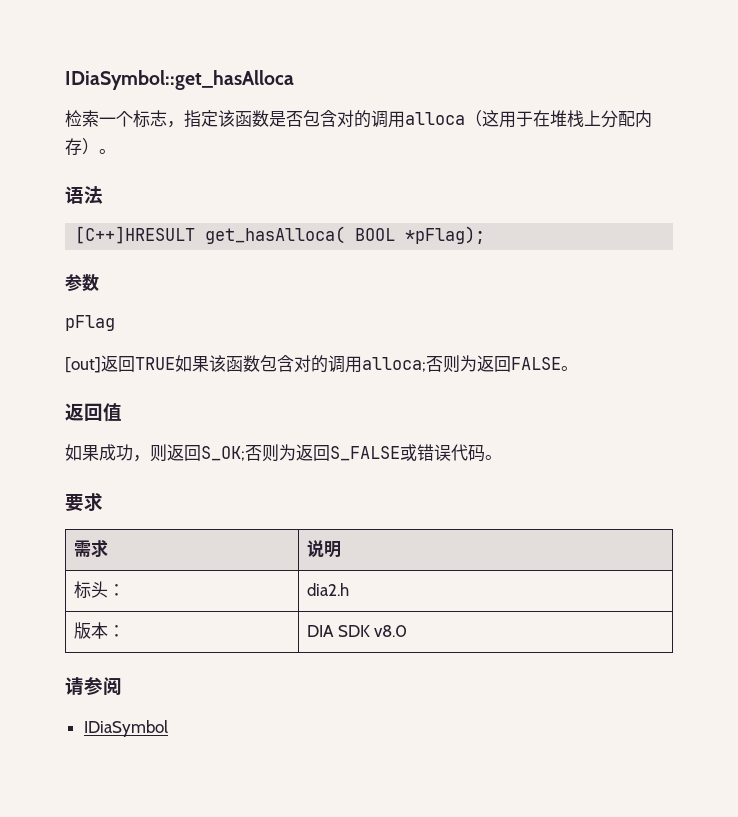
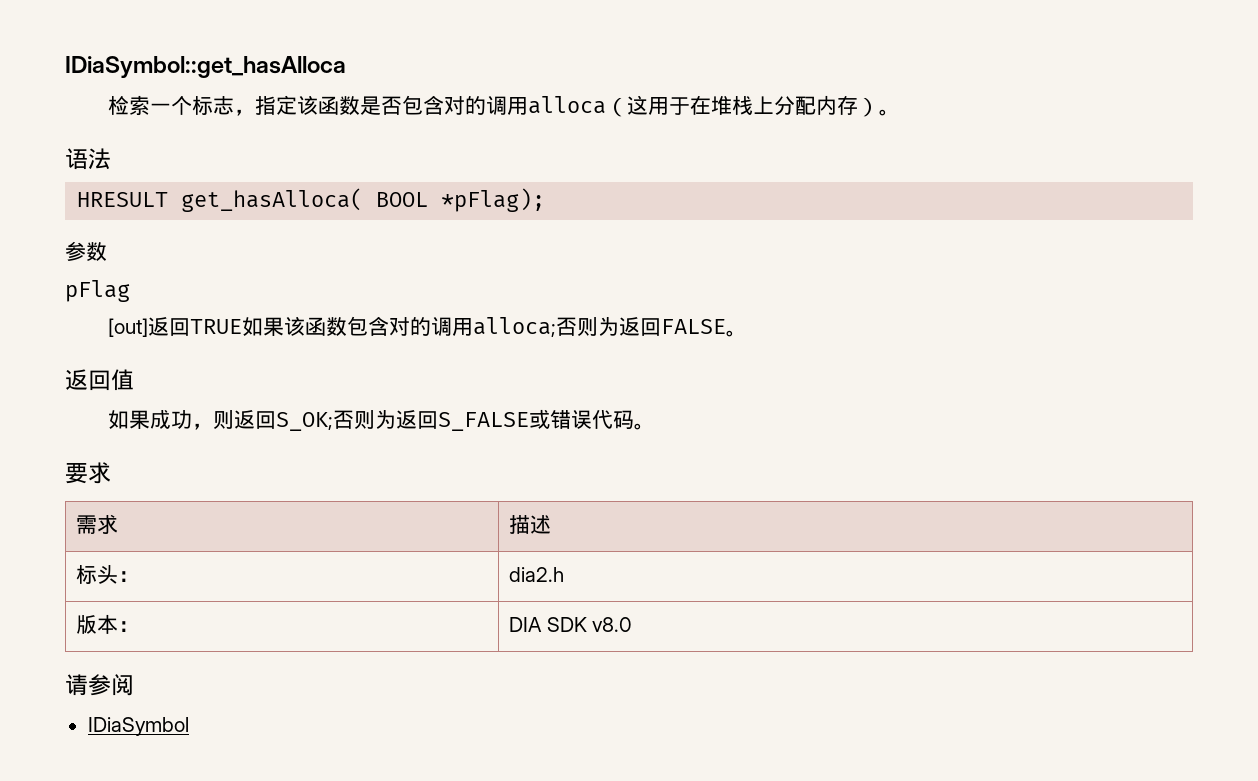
- [C++]HRESULT get_hasAlloca( BOOL *pFlag);
+ HRESULT get_hasAlloca( BOOL *pFlag);
- 需求 | 说明
+ 需求 | 描述

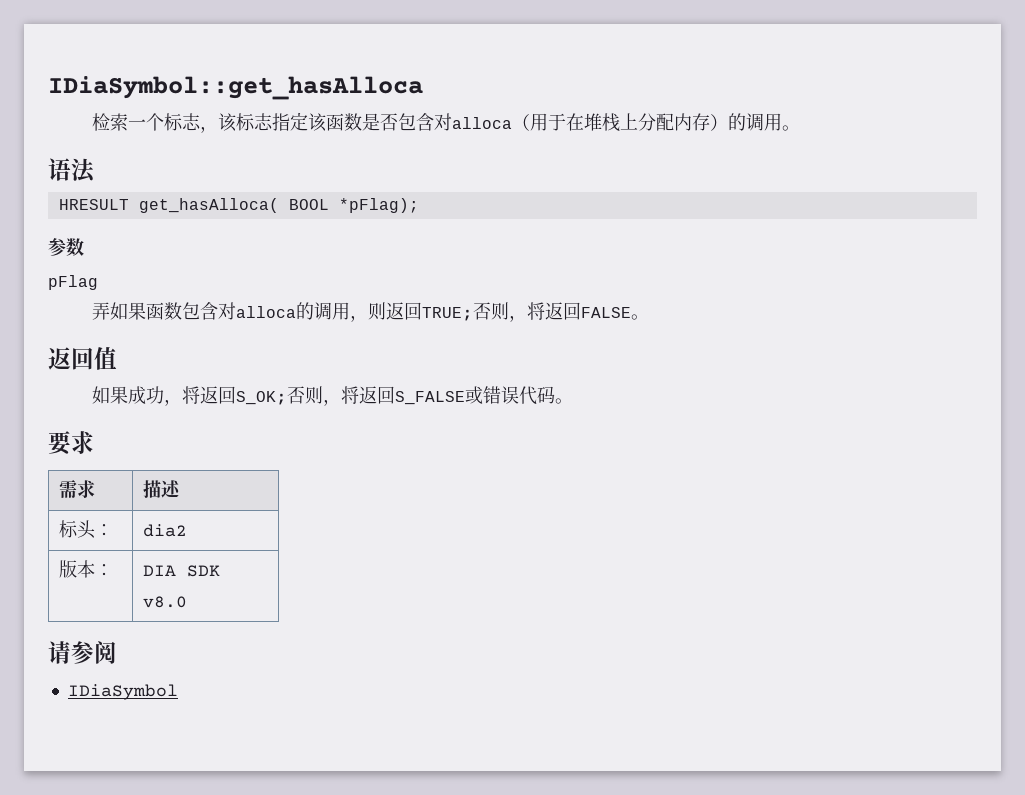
- 检索一个标志，指定该函数是否包含对的调用alloca（这用于在堆栈上分配内存）。
+ 检索一个标志，该标志指定该函数是否包含对alloca（用于在堆栈上分配内存）的调用。
- [out]返回TRUE如果该函数包含对的调用alloca;否则为返回FALSE。
+ 弄如果函数包含对alloca的调用，则返回TRUE;否则，将返回FALSE。
- 如果成功，则返回S_OK;否则为返回S_FALSE或错误代码。
+ 如果成功，将返回S_OK;否则，将返回S_FALSE或错误代码。
- 标头： | dia2.h
+ 标头： | dia2

